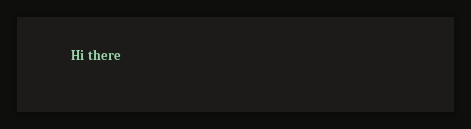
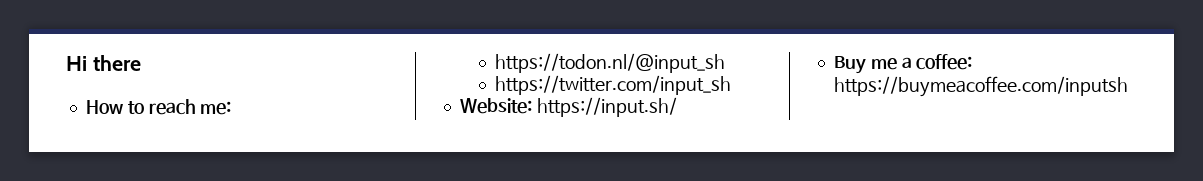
+ How to reach me:
+ https://todon.nl/@input_sh
+ https://twitter.com/input_sh
+ Website: https://input.sh/
+ Buy me a coffee: https://buymeacoffee.com/inputsh

